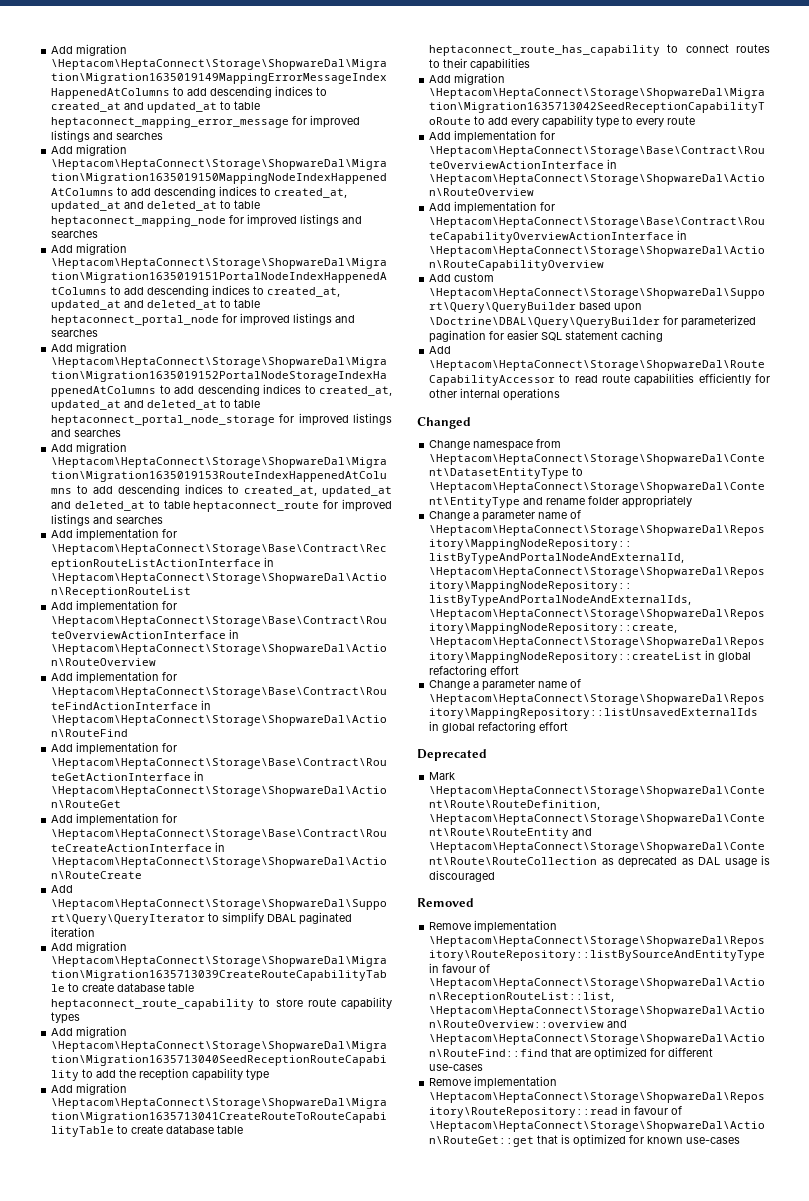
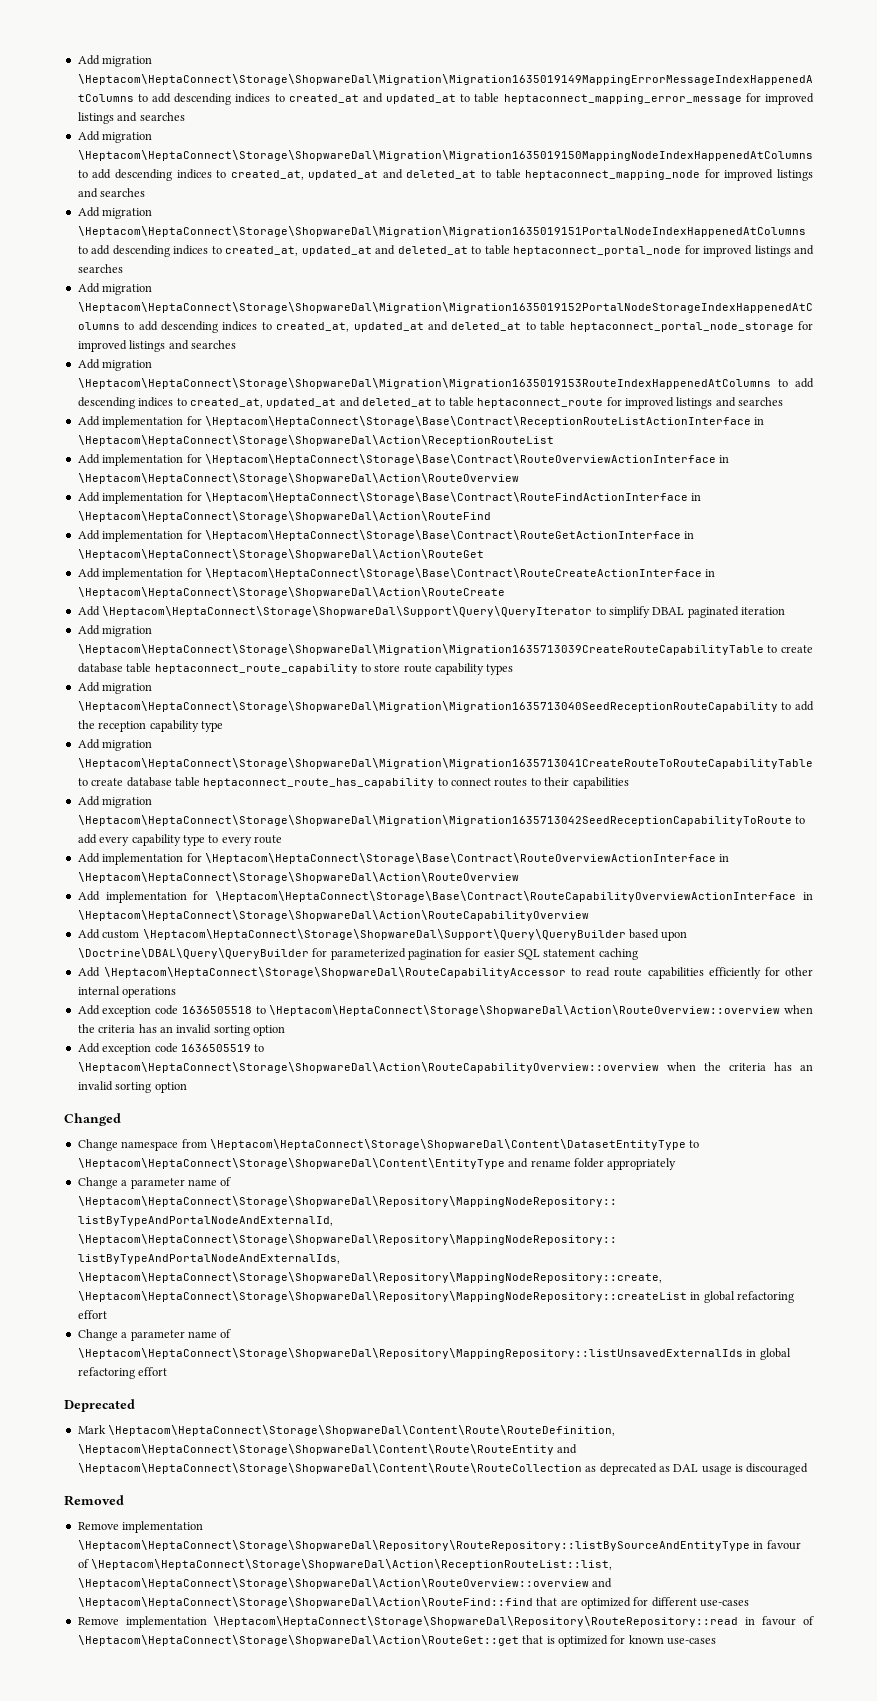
+ Add exception code 1636505518 to \Heptacom\HeptaConnect\Storage\ShopwareDal\Action\RouteOverview::overview when the criteria has an invalid sorting option
+ Add exception code 1636505519 to \Heptacom\HeptaConnect\Storage\ShopwareDal\Action\RouteCapabilityOverview::overview when the criteria has an invalid sorting option

